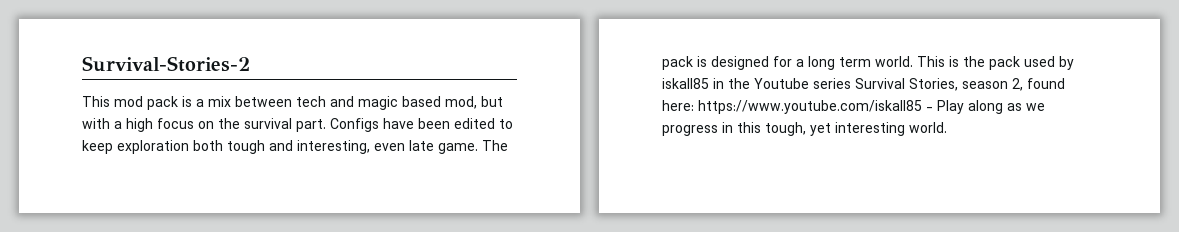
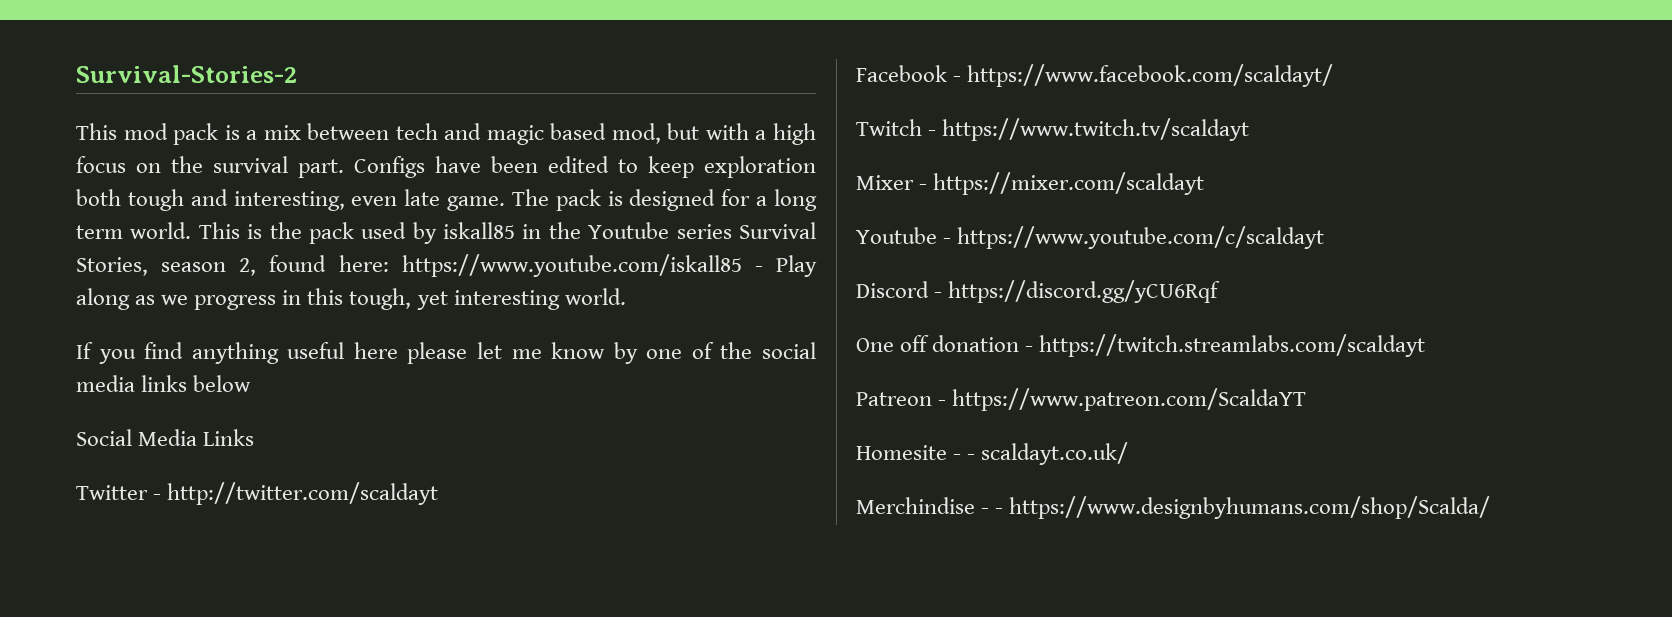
+ If you find anything useful here please let me know by one of the social media links below
+ Social Media Links
+ Twitter - http://twitter.com/scaldayt
+ Facebook - https://www.facebook.com/scaldayt/
+ Twitch - https://www.twitch.tv/scaldayt
+ Mixer - https://mixer.com/scaldayt
+ Youtube - https://www.youtube.com/c/scaldayt
+ Discord - https://discord.gg/yCU6Rqf
+ One off donation - https://twitch.streamlabs.com/scaldayt
+ Patreon - https://www.patreon.com/ScaldaYT
+ Homesite - - scaldayt.co.uk/
+ Merchindise - - https://www.designbyhumans.com/shop/Scalda/

